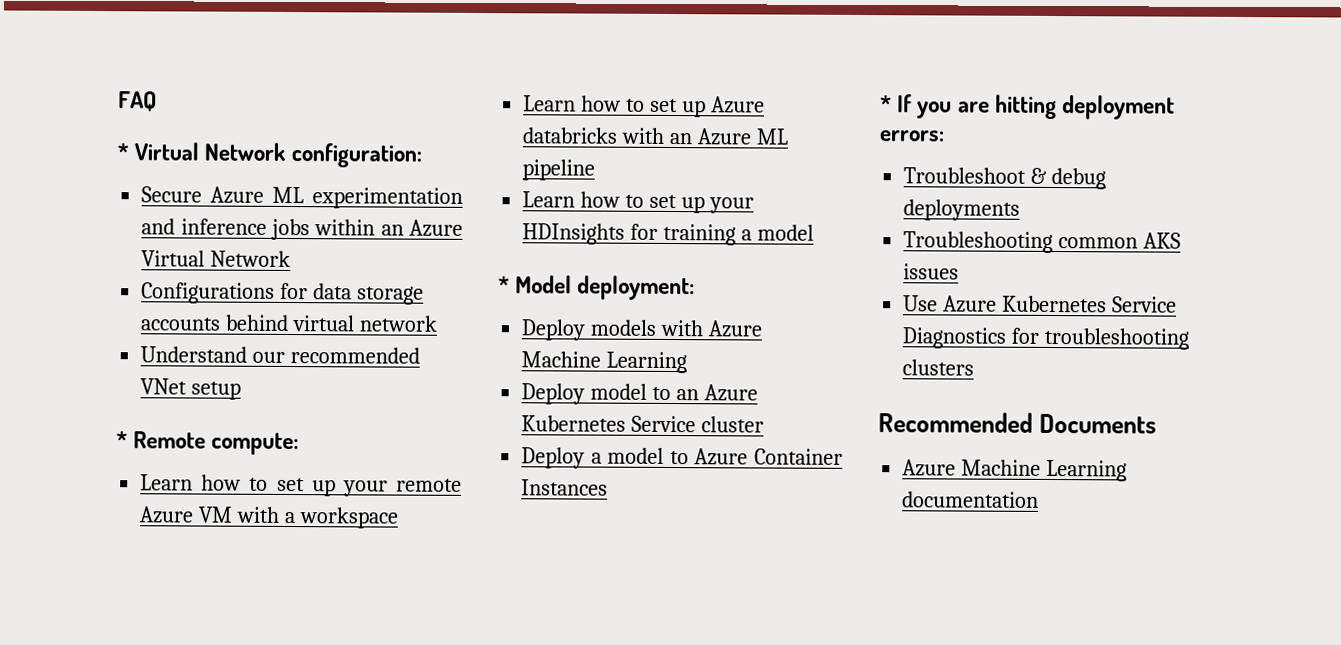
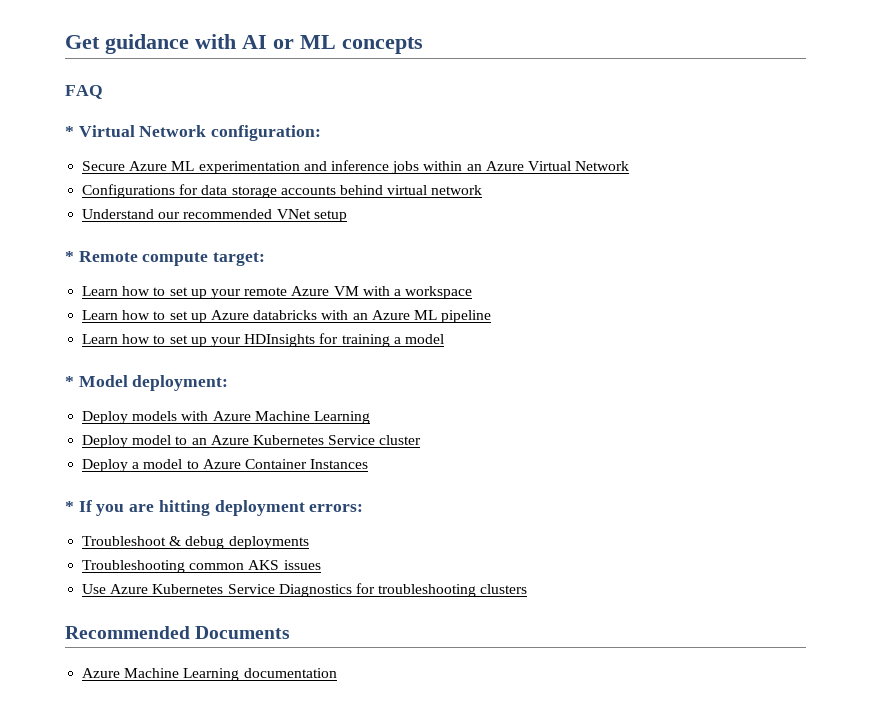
+ Get guidance with AI or ML concepts
- * Remote compute:
+ * Remote compute target:

